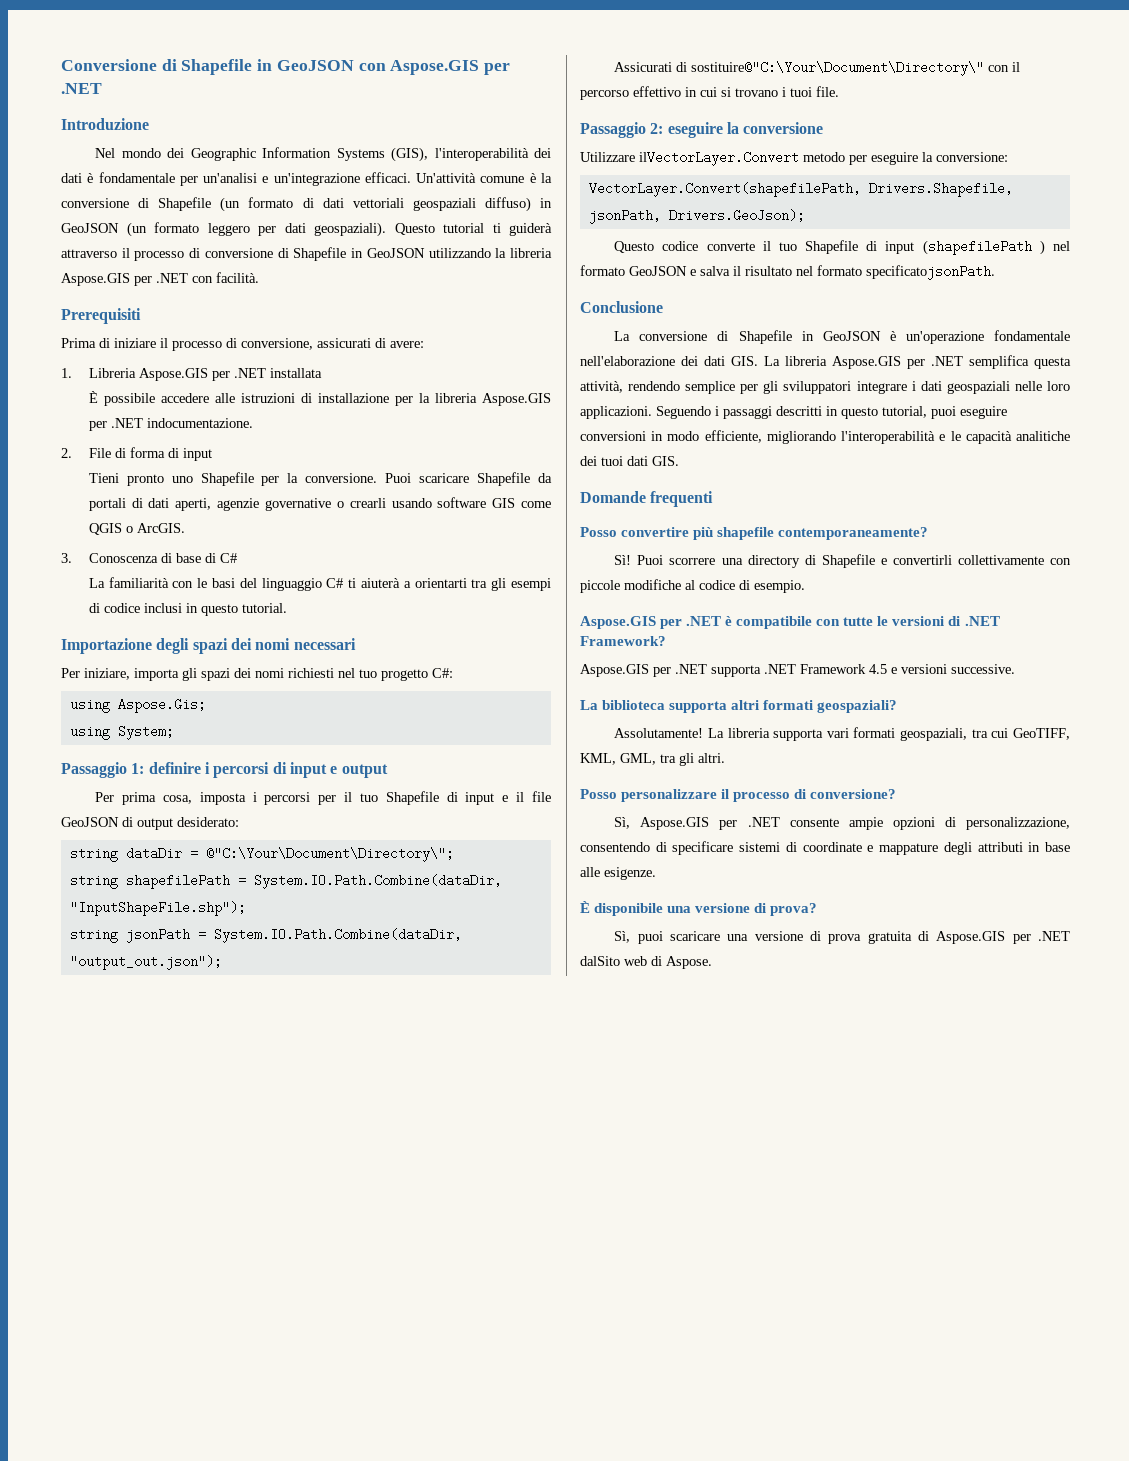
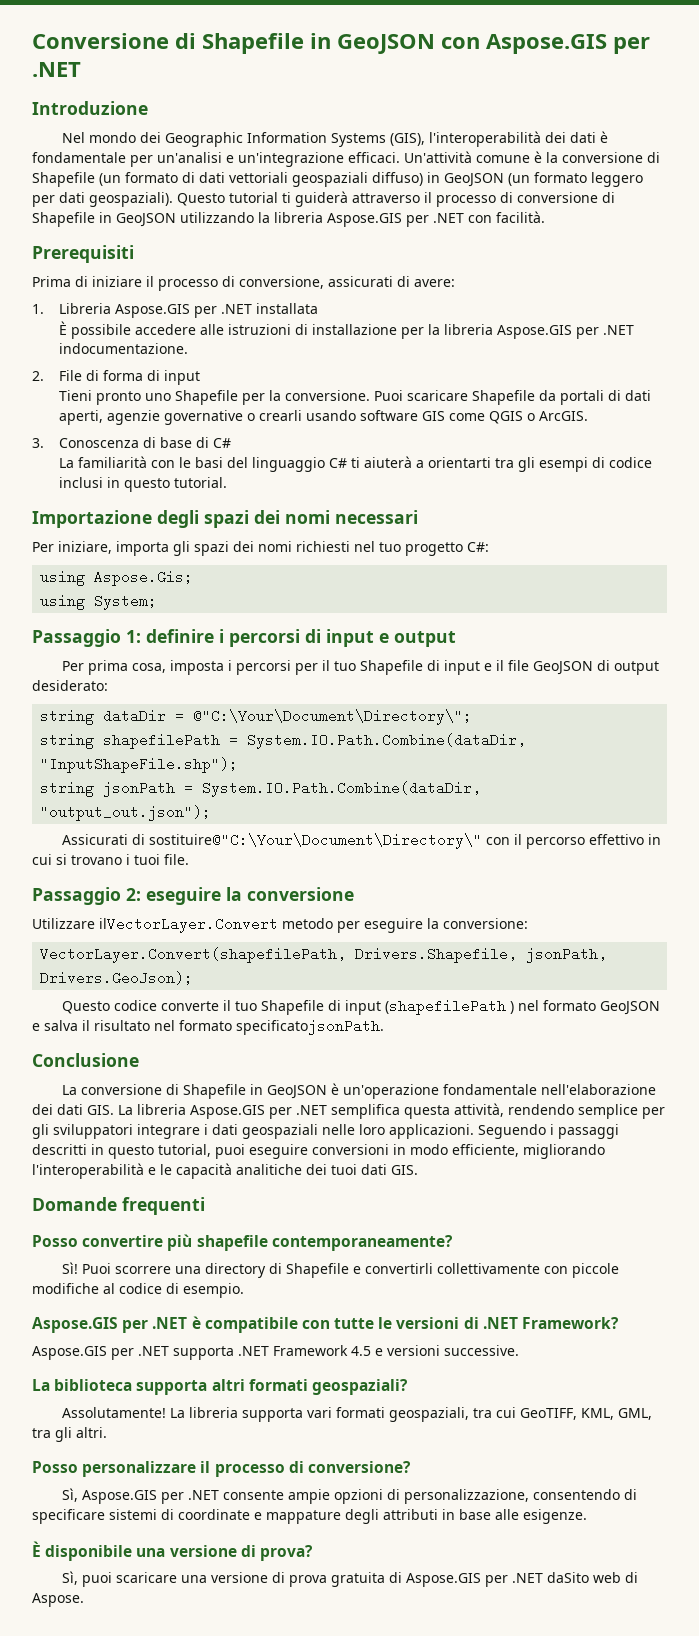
- Sì, puoi scaricare una versione di prova gratuita di Aspose.GIS per .NET dalSito web di Aspose.
+ Sì, puoi scaricare una versione di prova gratuita di Aspose.GIS per .NET daSito web di Aspose.

